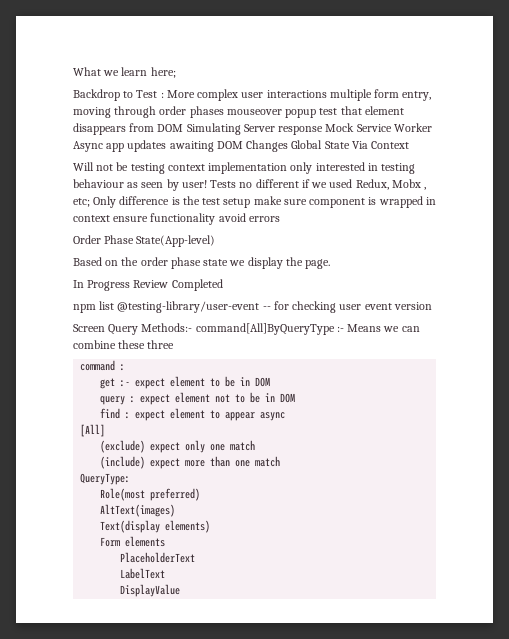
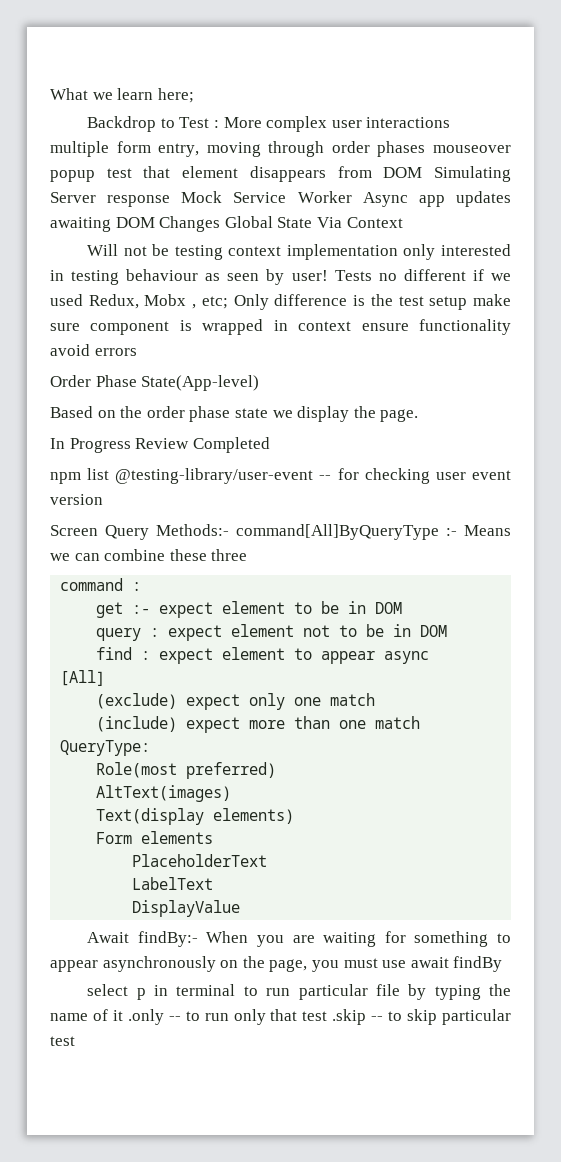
+ Await findBy:- When you are waiting for something to appear asynchronously on the page, you must use await findBy
+ select p in terminal to run particular file by typing the name of it .only -- to run only that test .skip -- to skip particular test

